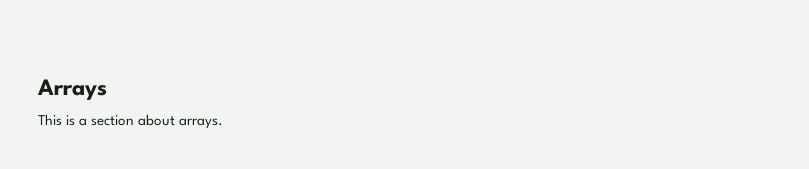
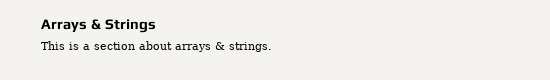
- Arrays
+ Arrays & Strings
- This is a section about arrays.
+ This is a section about arrays & strings.

